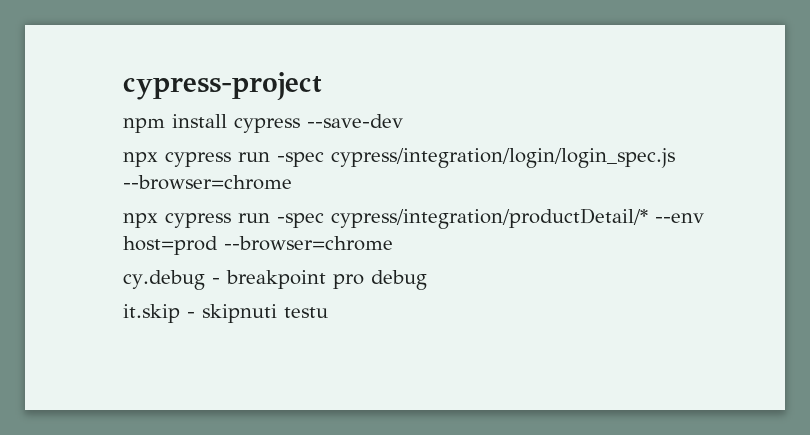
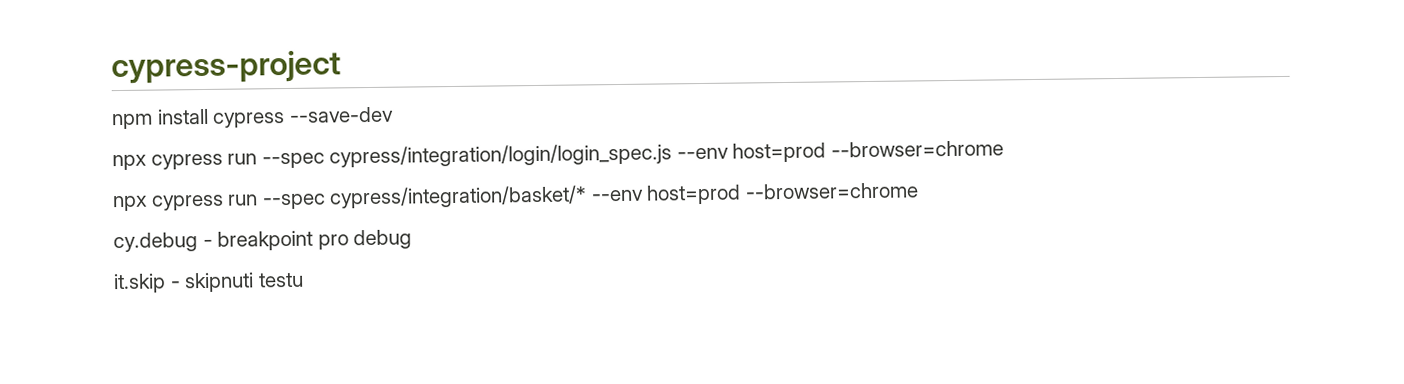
- npx cypress run -spec cypress/integration/login/login_spec.js --browser=chrome
+ npx cypress run --spec cypress/integration/login/login_spec.js --env host=prod --browser=chrome
- npx cypress run -spec cypress/integration/productDetail/* --env host=prod --browser=chrome
+ npx cypress run --spec cypress/integration/basket/* --env host=prod --browser=chrome

